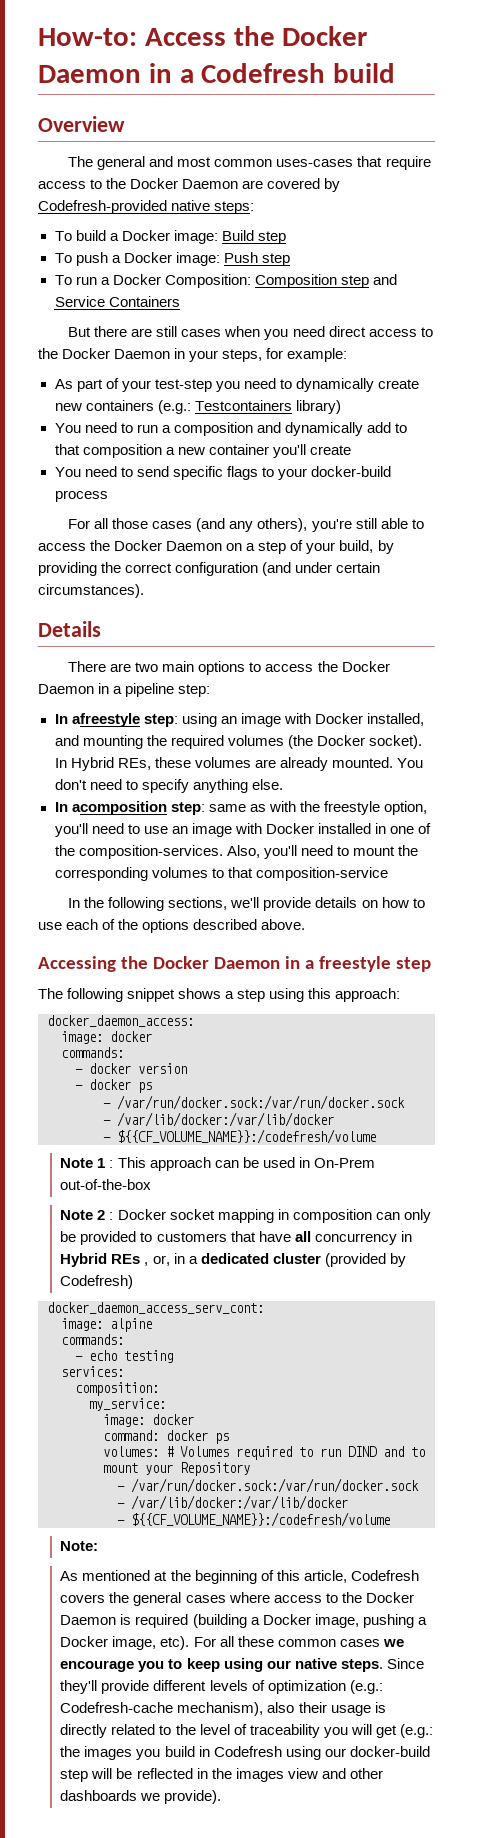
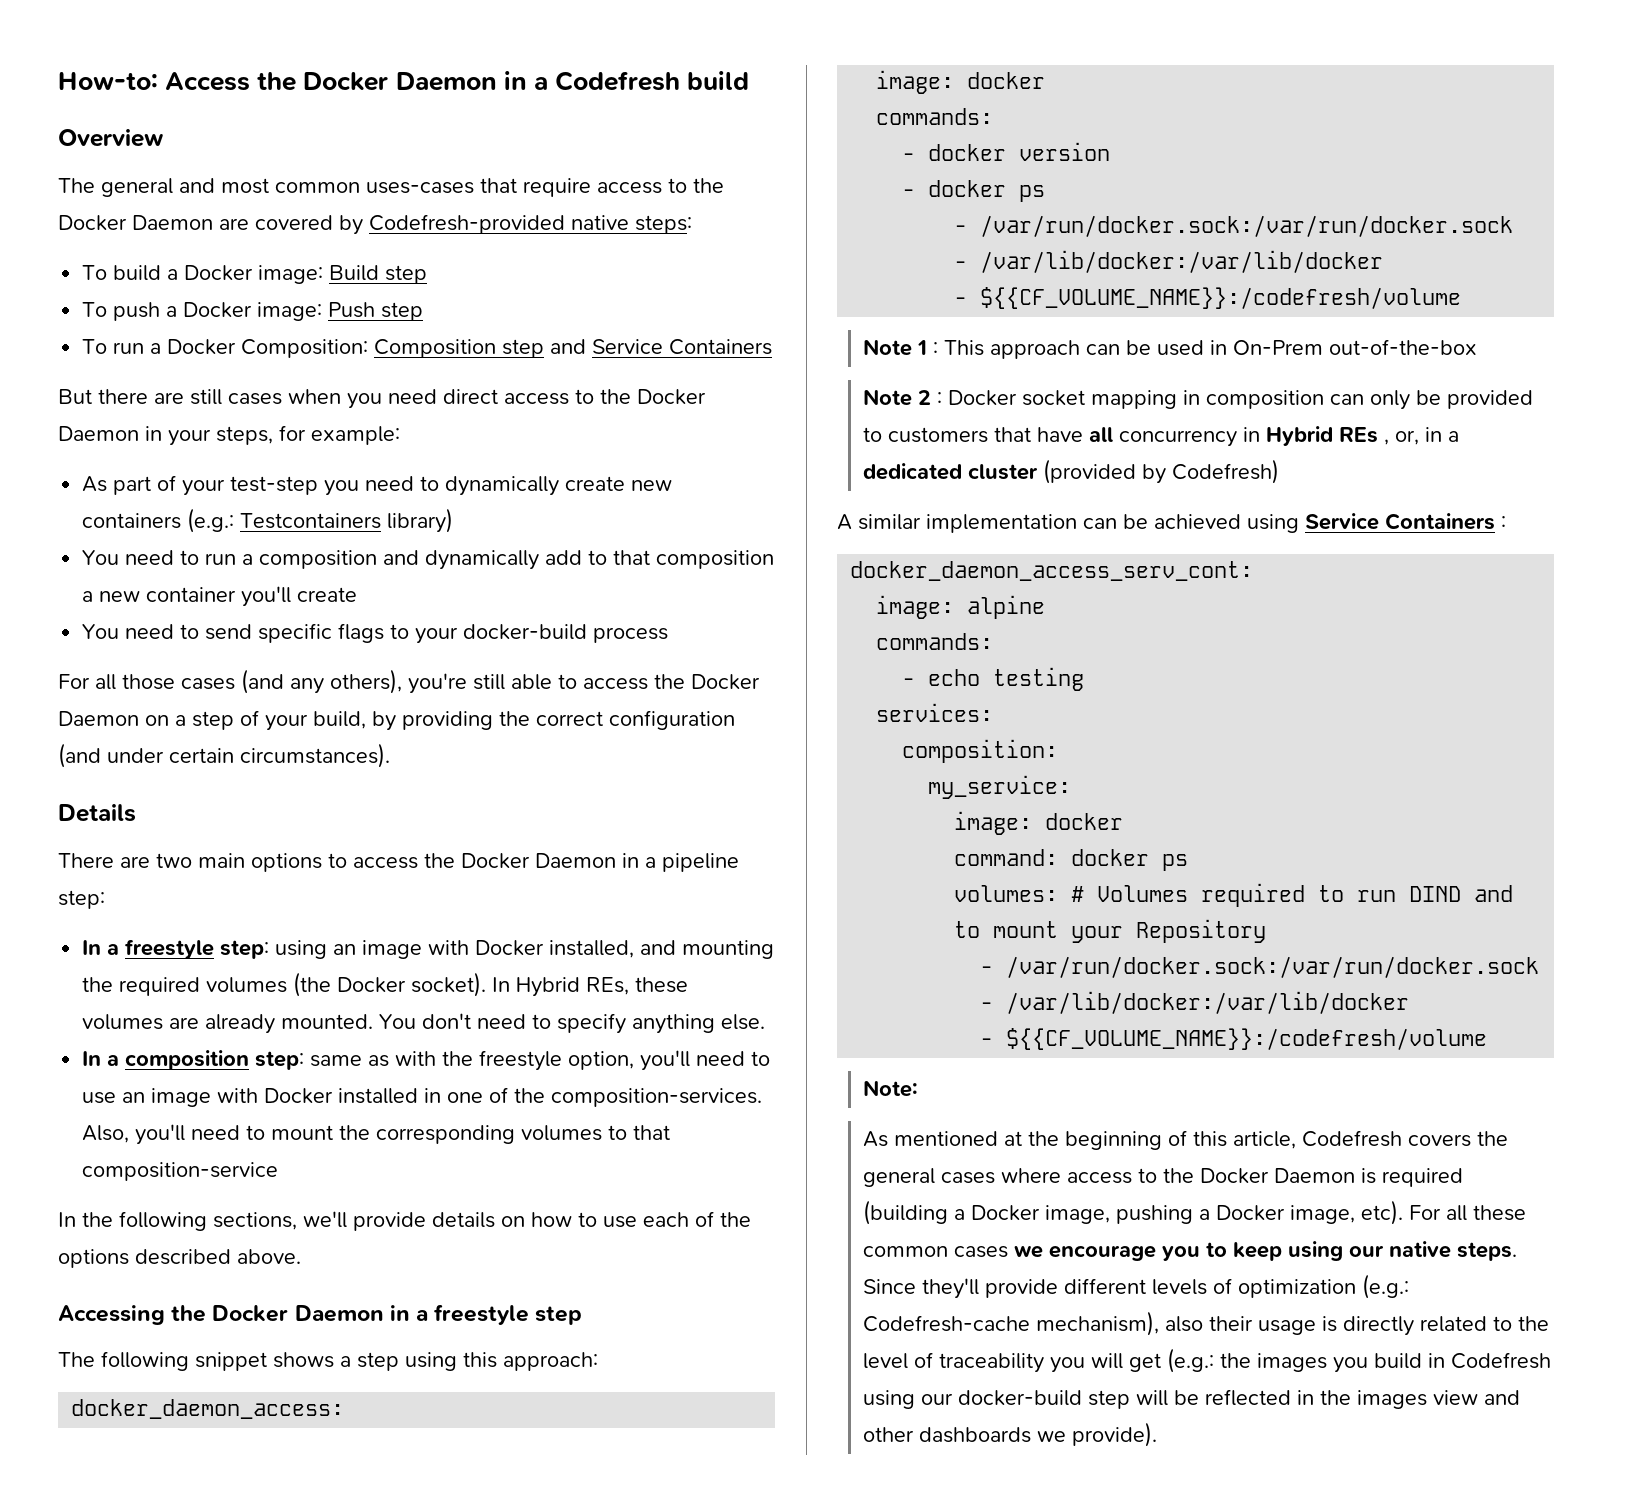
- In afreestyle step: using an image with Docker installed, and mounting the required volumes (the Docker socket).
+ In a freestyle step: using an image with Docker installed, and mounting the required volumes (the Docker socket).
- In acomposition step: same as with the freestyle option, you'll need to use an image with Docker installed in one of the composition-services.
+ In a composition step: same as with the freestyle option, you'll need to use an image with Docker installed in one of the composition-services.
+ A similar implementation can be achieved using Service Containers :

